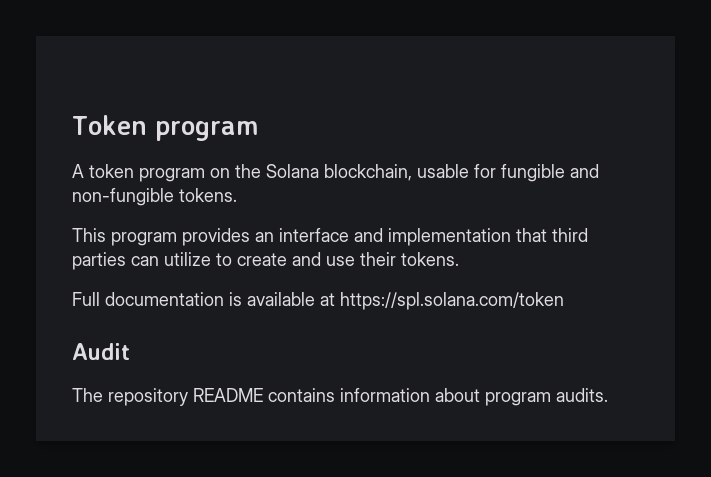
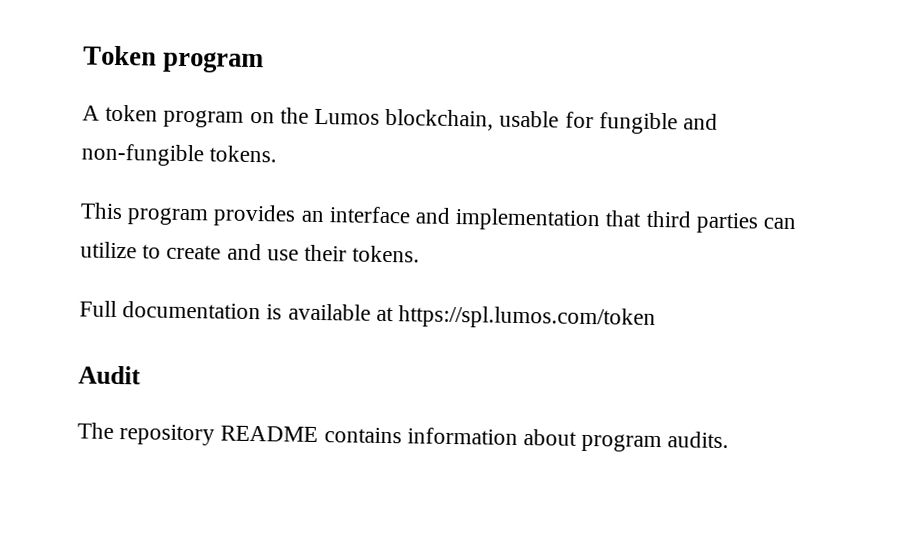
- A token program on the Solana blockchain, usable for fungible and non-fungible tokens.
+ A token program on the Lumos blockchain, usable for fungible and non-fungible tokens.
- Full documentation is available at https://spl.solana.com/token
+ Full documentation is available at https://spl.lumos.com/token

